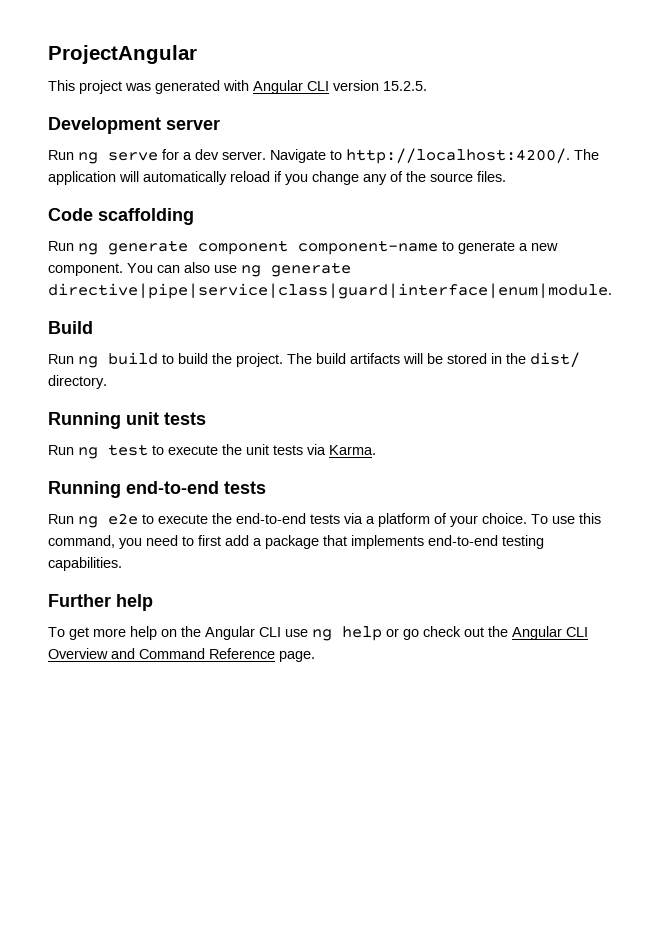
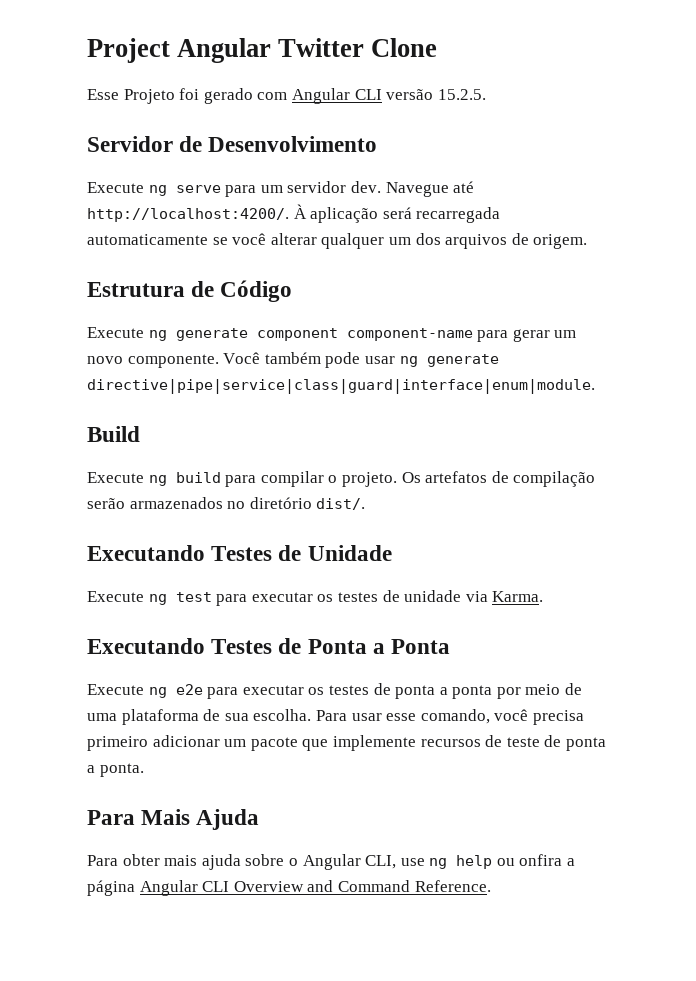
- ProjectAngular
- This project was generated with Angular CLI version 15.2.5.
+ Project Angular Twitter Clone
+ Esse Projeto foi gerado com Angular CLI versão 15.2.5.
- Development server
- Run ng serve for a dev server. Navigate to http://localhost:4200/. The application will automatically reload if you change any of the source files.
- Code scaffolding
- Run ng generate component component-name to generate a new component. You can also use ng generate directive|pipe|service|class|guard|interface|enum|module.
+ Servidor de Desenvolvimento
+ Execute ng serve para um servidor dev. Navegue até http://localhost:4200/. À aplicação será recarregada automaticamente se você alterar qualquer um dos arquivos de origem.
+ Estrutura de Código
+ Execute ng generate component component-name para gerar um novo componente. Você também pode usar ng generate directive|pipe|service|class|guard|interface|enum|module.
- Run ng build to build the project. The build artifacts will be stored in the dist/ directory.
- Running unit tests
- Run ng test to execute the unit tests via Karma.
- Running end-to-end tests
- Run ng e2e to execute the end-to-end tests via a platform of your choice. To use this command, you need to first add a package that implements end-to-end testing capabilities.
- Further help
- To get more help on the Angular CLI use ng help or go check out the Angular CLI Overview and Command Reference page.
+ Execute ng build para compilar o projeto. Os artefatos de compilação serão armazenados no diretório dist/.
+ Executando Testes de Unidade
+ Execute ng test para executar os testes de unidade via Karma.
+ Executando Testes de Ponta a Ponta
+ Execute ng e2e para executar os testes de ponta a ponta por meio de uma plataforma de sua escolha. Para usar esse comando, você precisa primeiro adicionar um pacote que implemente recursos de teste de ponta a ponta.
+ Para Mais Ajuda
+ Para obter mais ajuda sobre o Angular CLI, use ng help ou onfira a página Angular CLI Overview and Command Reference.

